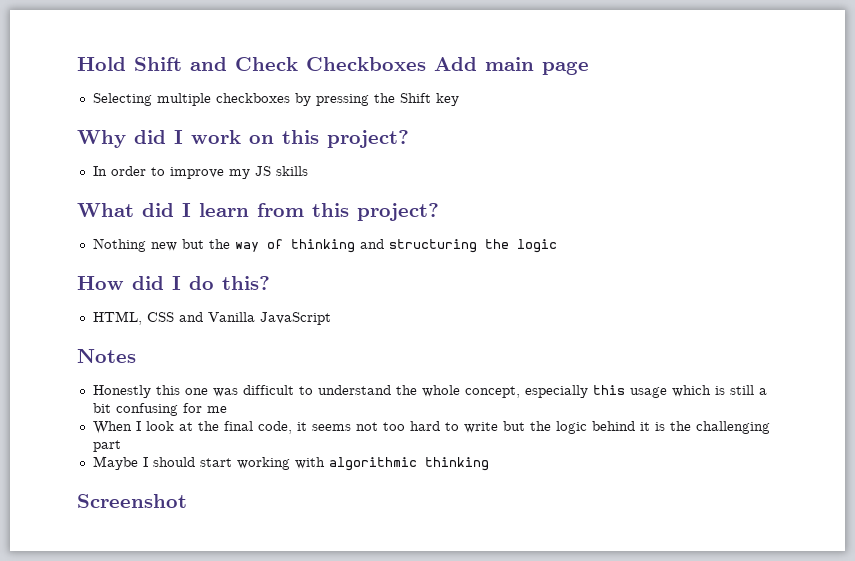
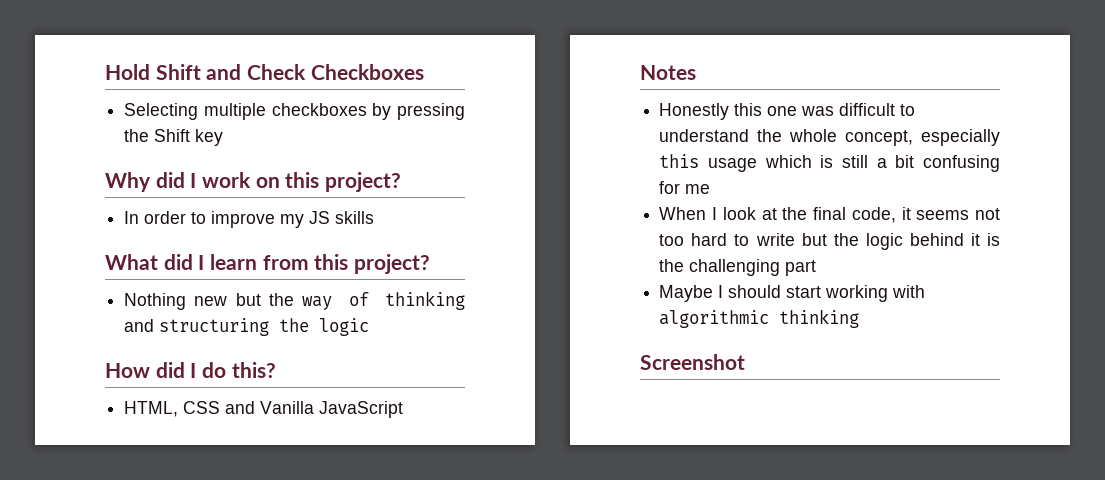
- Hold Shift and Check Checkboxes Add main page
+ Hold Shift and Check Checkboxes

